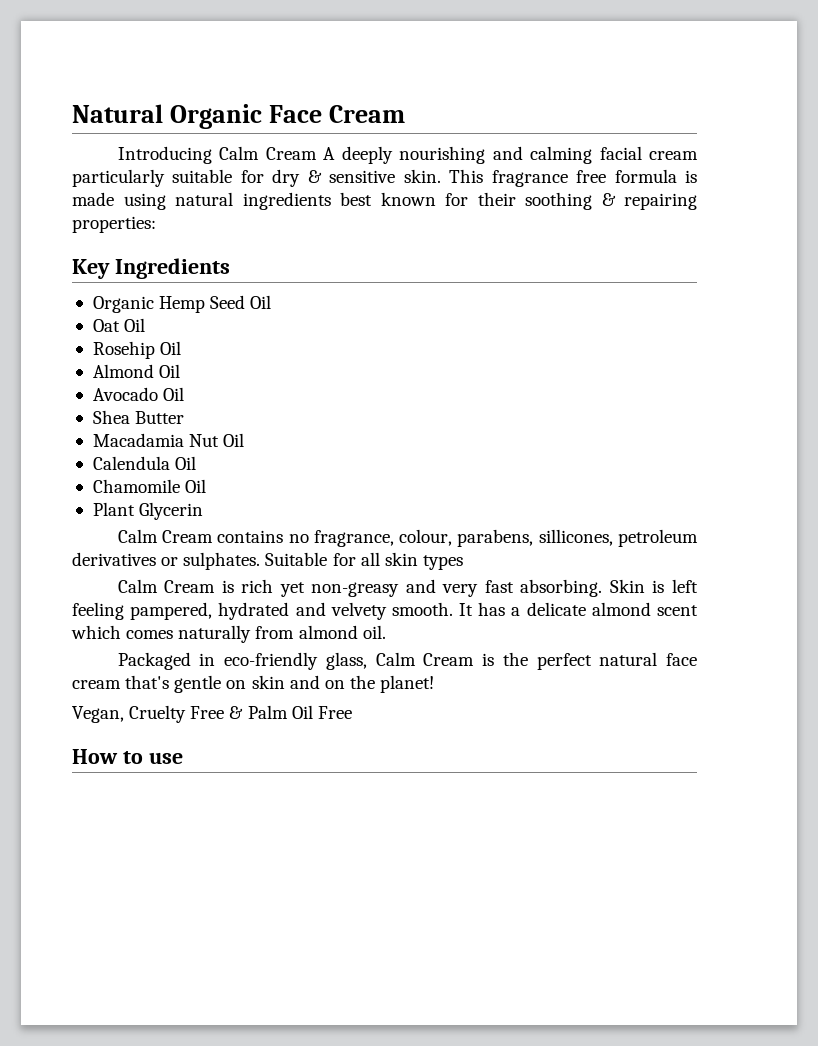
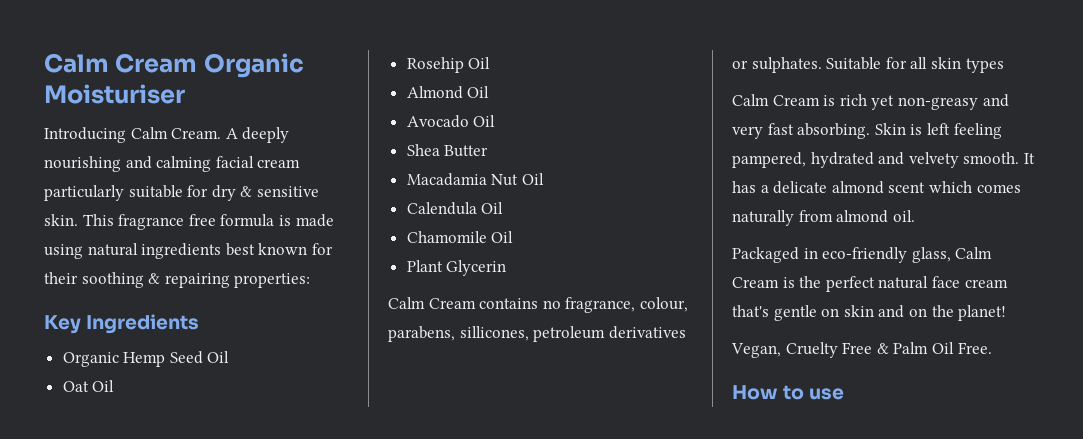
- Natural Organic Face Cream
+ Calm Cream Organic Moisturiser
- Introducing Calm Cream A deeply nourishing and calming facial cream particularly suitable for dry & sensitive skin.
+ Introducing Calm Cream. A deeply nourishing and calming facial cream particularly suitable for dry & sensitive skin.
- Vegan, Cruelty Free & Palm Oil Free
+ Vegan, Cruelty Free & Palm Oil Free.

